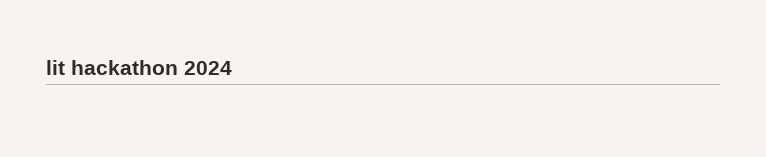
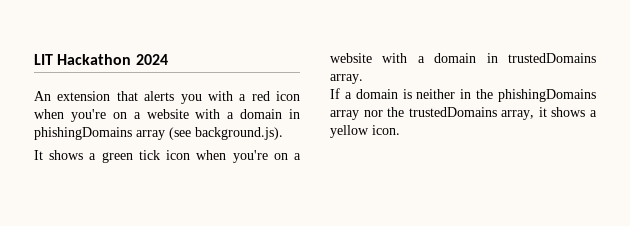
- lit hackathon 2024
+ LIT Hackathon 2024
+ An extension that alerts you with a red icon when you're on a website with a domain in phishingDomains array (see background.js).
+ It shows a green tick icon when you're on a website with a domain in trustedDomains array.
+ If a domain is neither in the phishingDomains array nor the trustedDomains array, it shows a yellow icon.

